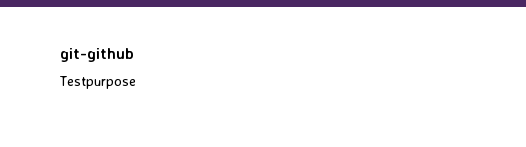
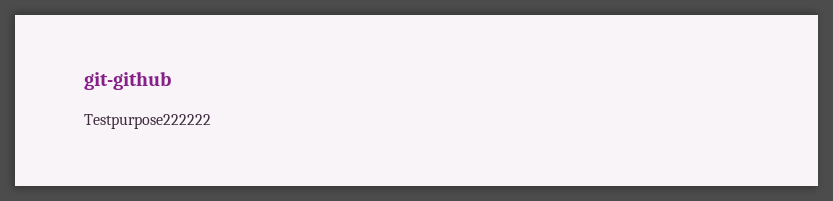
- Testpurpose
+ Testpurpose222222

